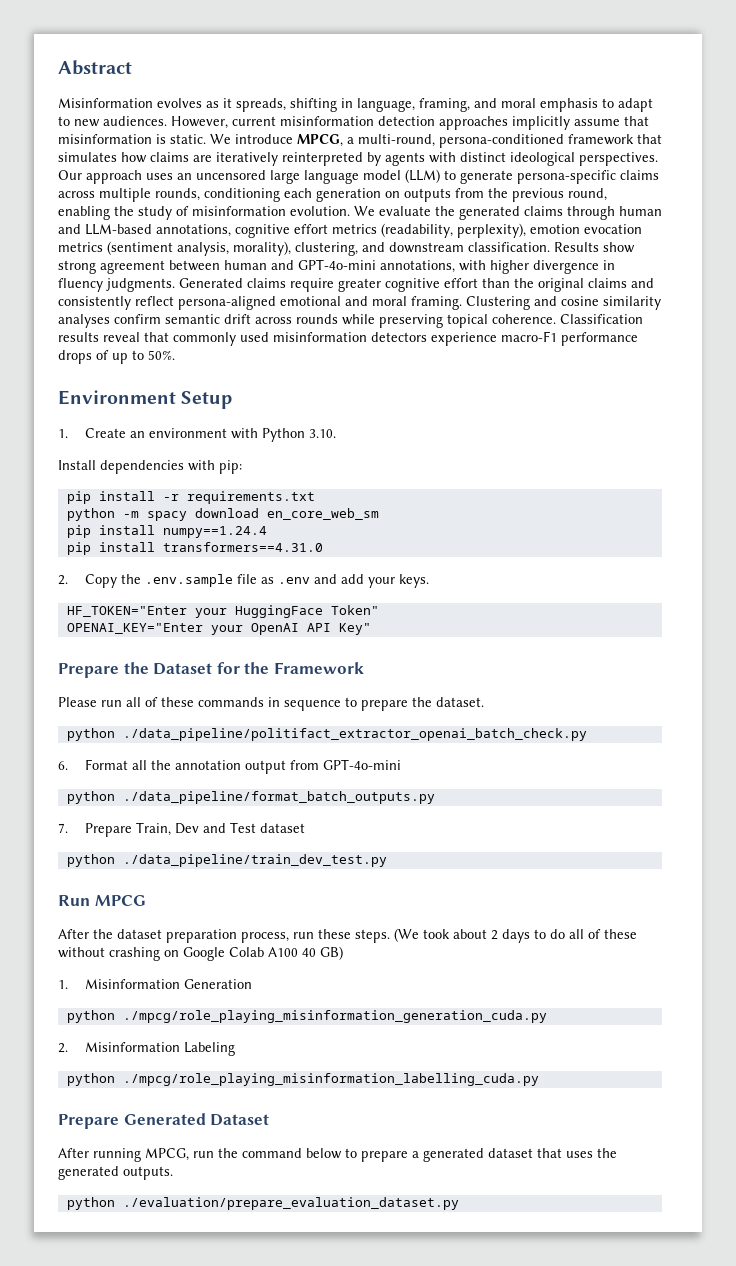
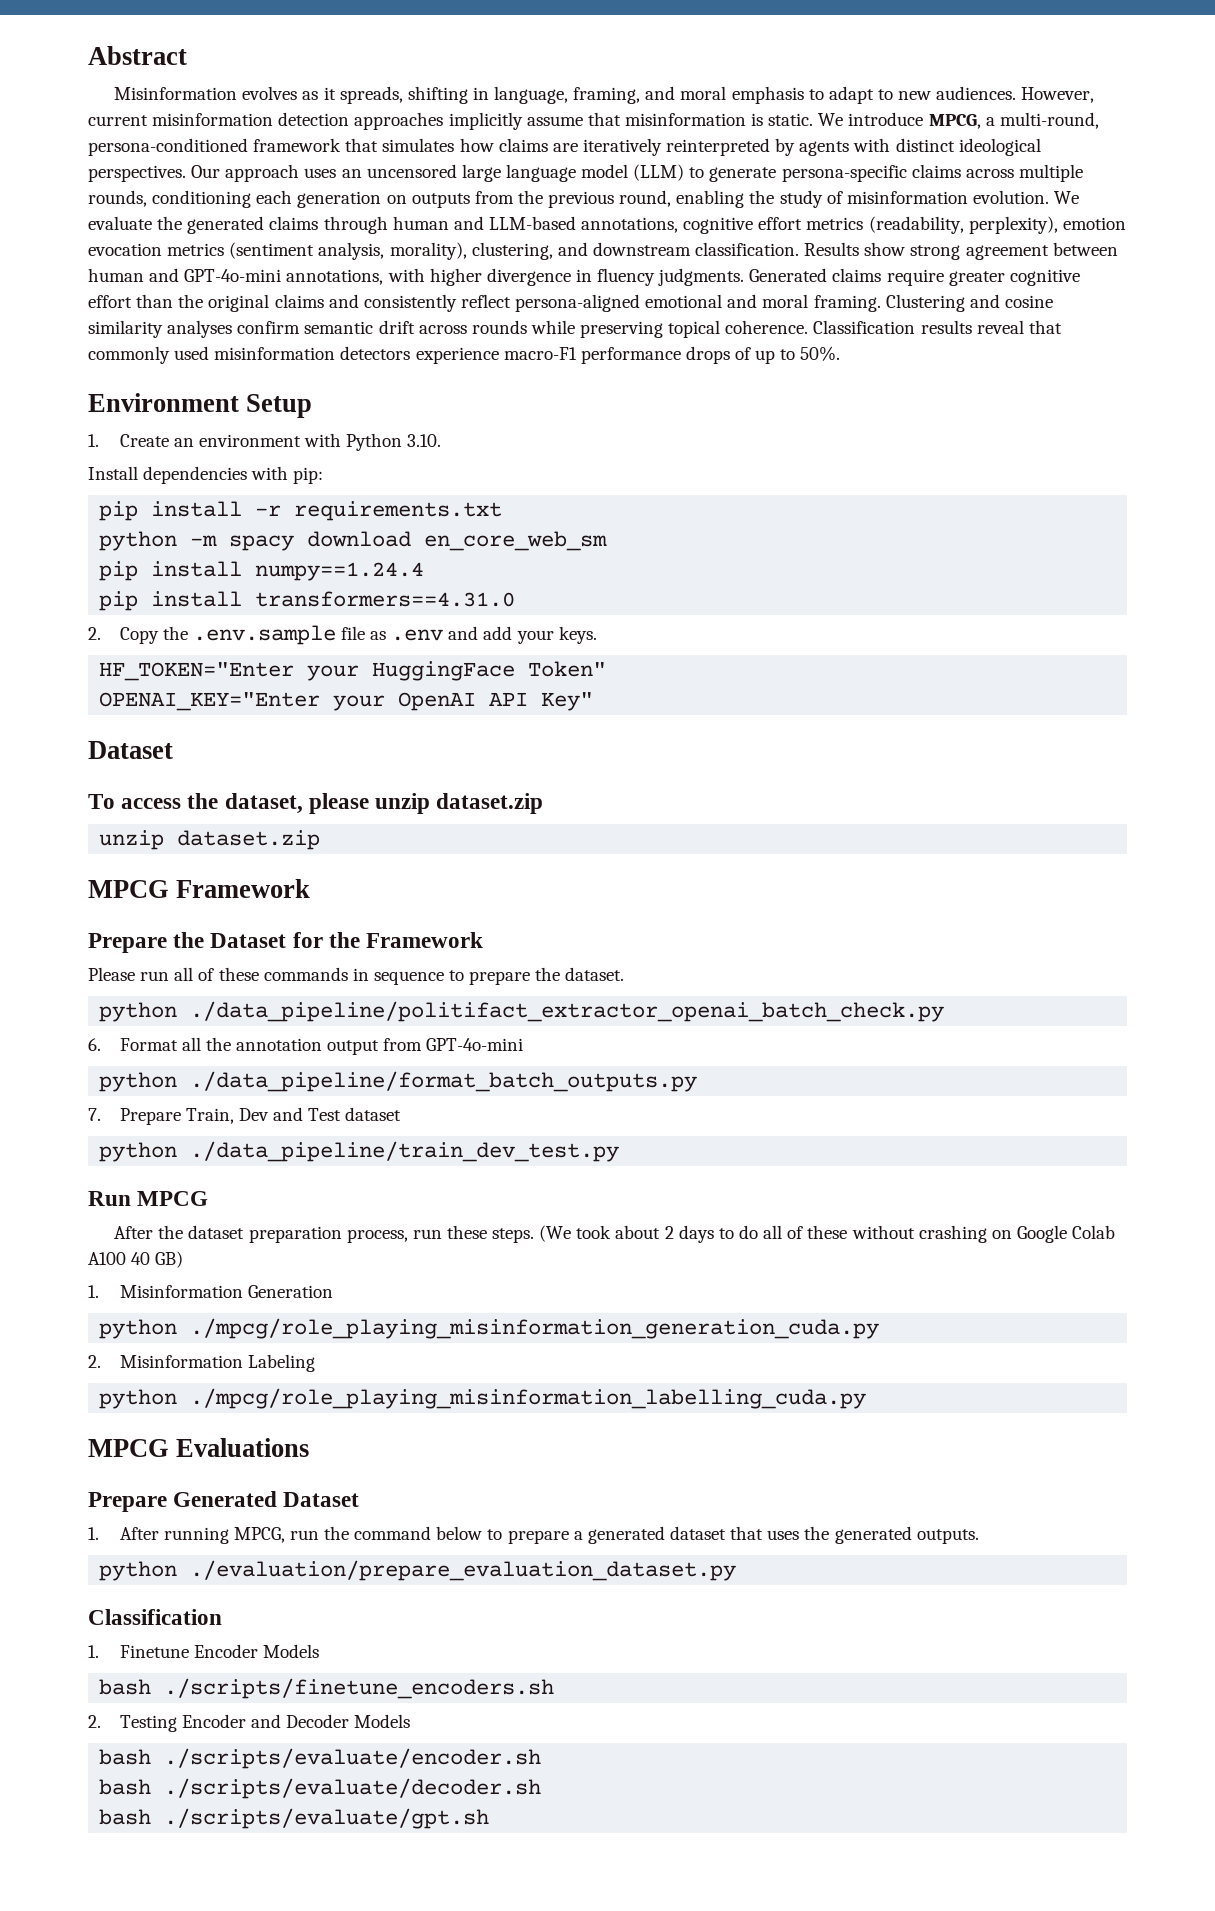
  OPENAI_KEY="Enter your OpenAI API Key"
+ Dataset
+ To access the dataset, please unzip dataset.zip
+ unzip dataset.zip
+ MPCG Framework
+ MPCG Evaluations
- After running MPCG, run the command below to prepare a generated dataset that uses the generated outputs.
+ 1. After running MPCG, run the command below to prepare a generated dataset that uses the generated outputs.
  python ./evaluation/prepare_evaluation_dataset.py
+ Classification
+ 1. Finetune Encoder Models
+ bash ./scripts/finetune_encoders.sh
+ 2. Testing Encoder and Decoder Models
+ bash ./scripts/evaluate/encoder.sh
+ bash ./scripts/evaluate/decoder.sh
+ bash ./scripts/evaluate/gpt.sh

